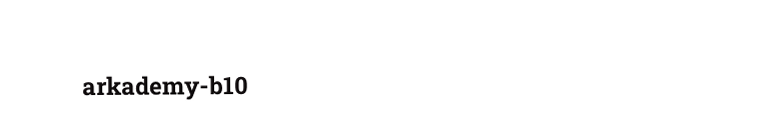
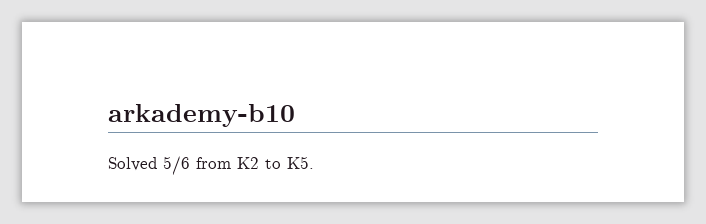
+ Solved 5/6 from K2 to K5.

